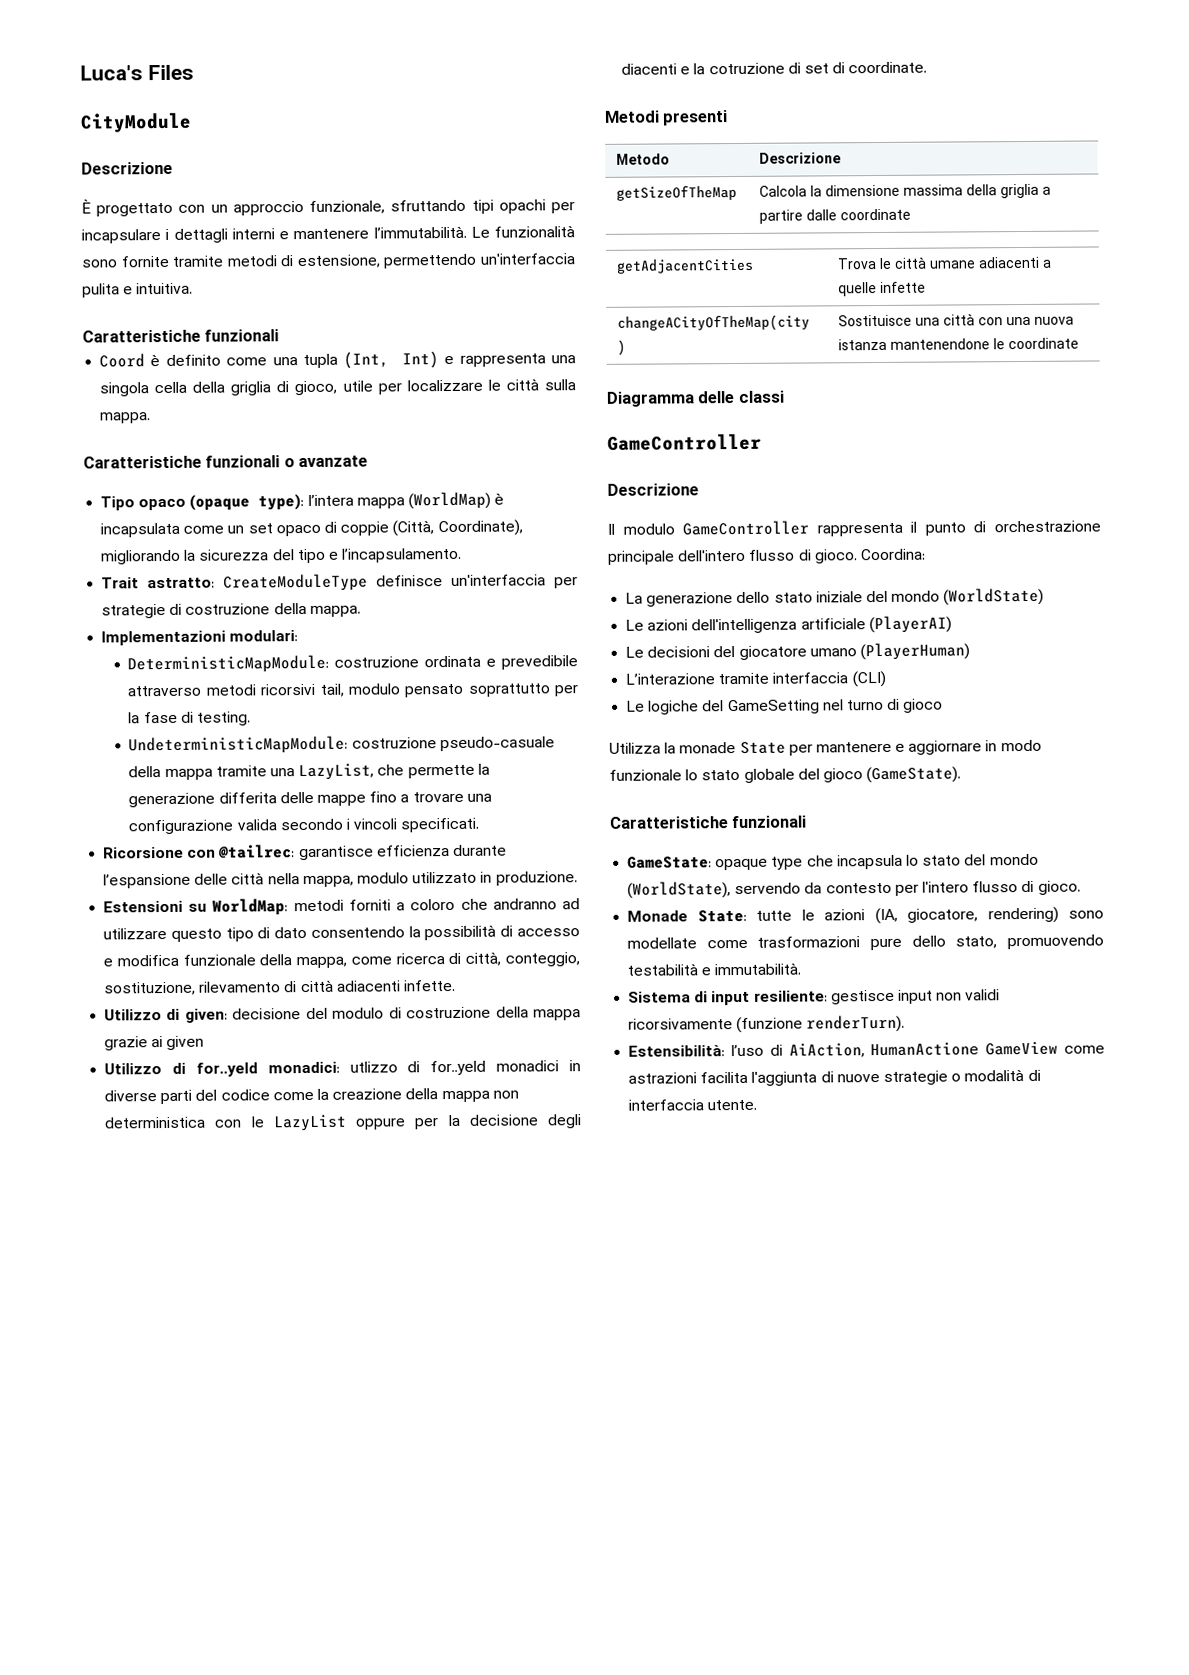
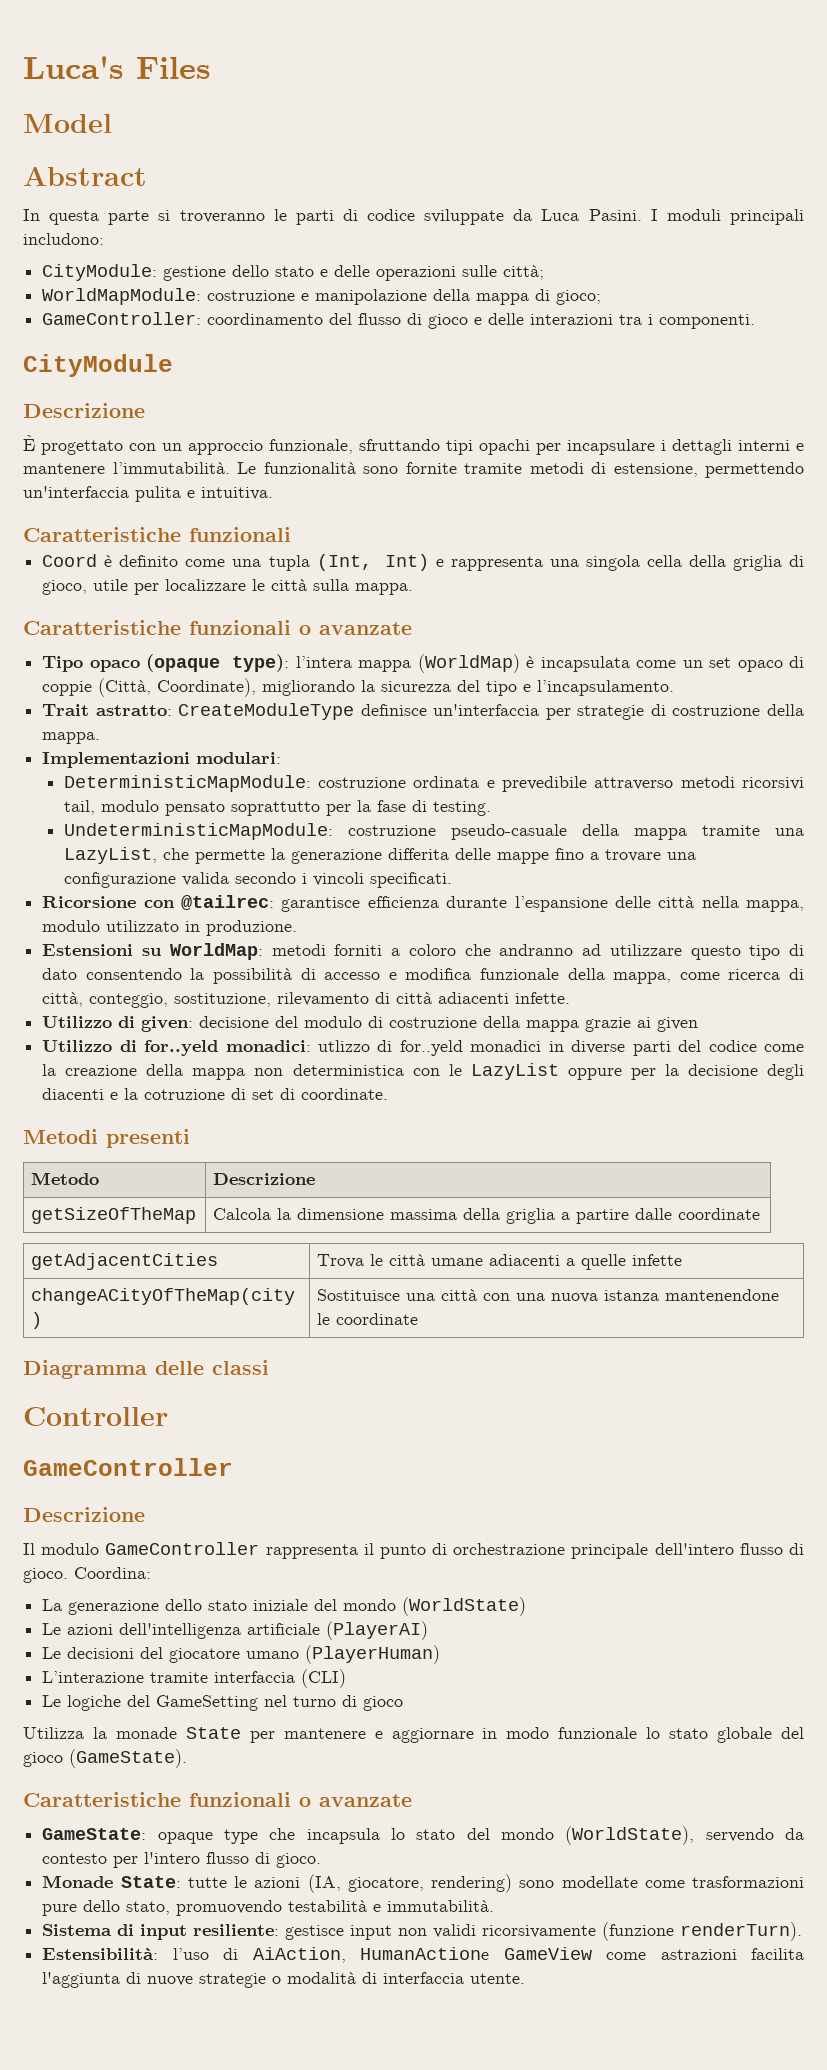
+ Model
+ Abstract
+ In questa parte si troveranno le parti di codice sviluppate da Luca Pasini. I moduli principali includono:
+ CityModule: gestione dello stato e delle operazioni sulle città;
+ WorldMapModule: costruzione e manipolazione della mappa di gioco;
+ GameController: coordinamento del flusso di gioco e delle interazioni tra i componenti.
+ Controller
  Utilizza la monade State per mantenere e aggiornare in modo funzionale lo stato globale del gioco (GameState).
- Caratteristiche funzionali
+ Caratteristiche funzionali o avanzate

